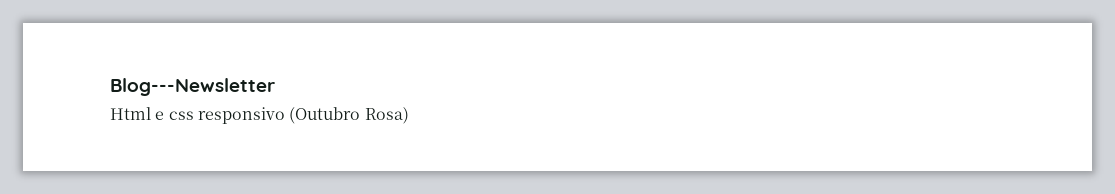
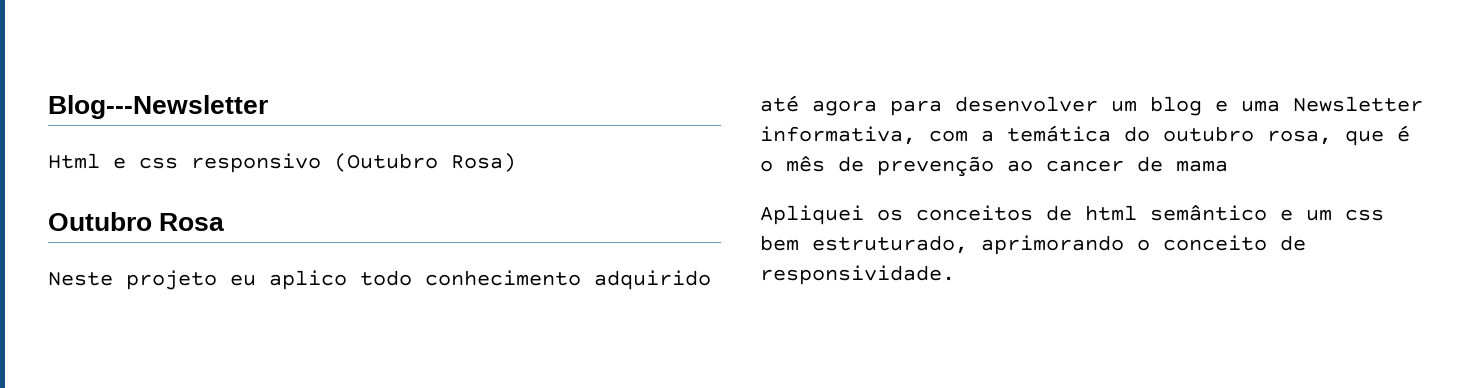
+ Outubro Rosa
+ Neste projeto eu aplico todo conhecimento adquirido até agora para desenvolver um blog e uma Newsletter informativa, com a temática do outubro rosa, que é o mês de prevenção ao cancer de mama
+ Apliquei os conceitos de html semântico e um css bem estruturado, aprimorando o conceito de responsividade.

